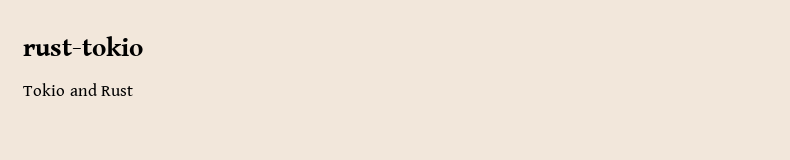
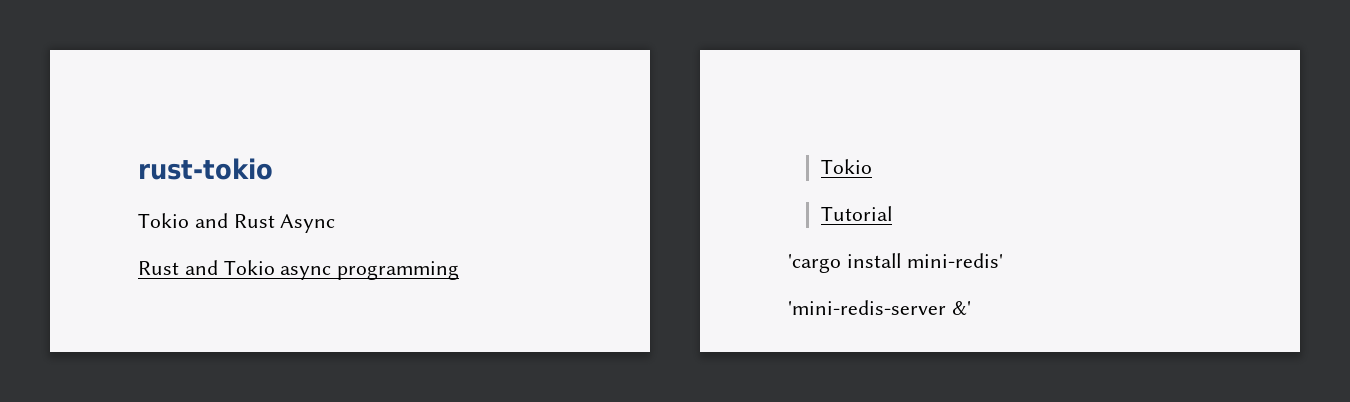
- Tokio and Rust
+ Tokio and Rust Async
+ Rust and Tokio async programming
+ Tokio
+ Tutorial
+ 'cargo install mini-redis'
+ 'mini-redis-server &'

